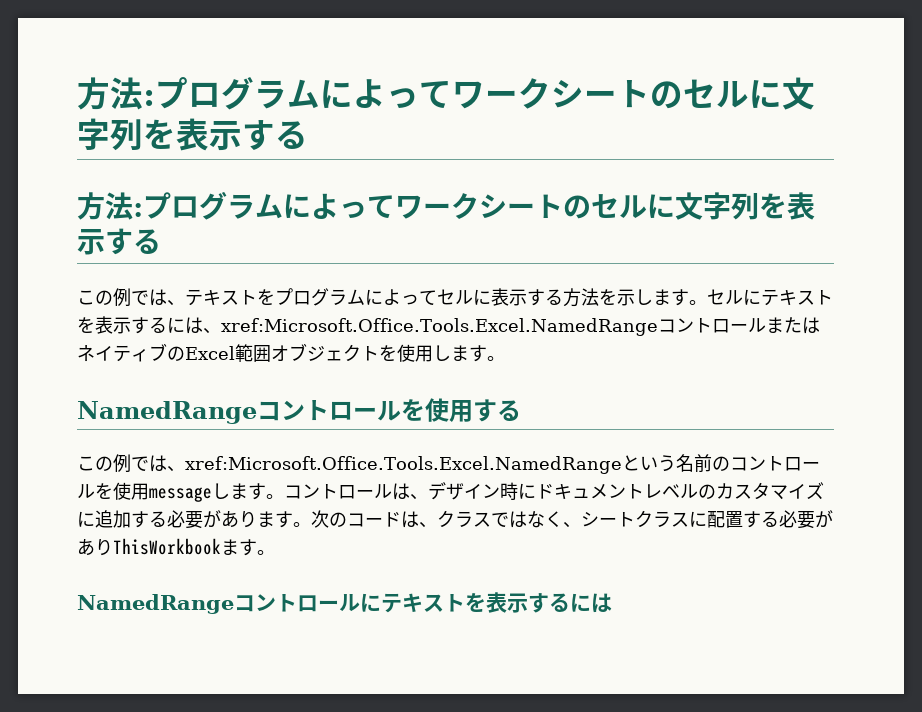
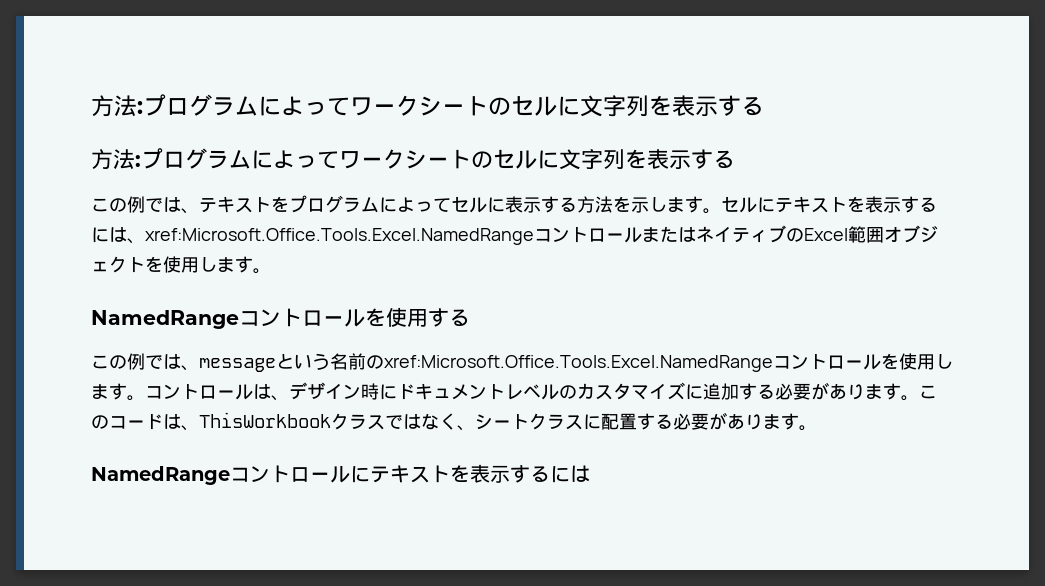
- この例では、xref:Microsoft.Office.Tools.Excel.NamedRangeという名前のコントロールを使用messageします。
+ この例では、messageという名前のxref:Microsoft.Office.Tools.Excel.NamedRangeコントロールを使用します。
- 次のコードは、クラスではなく、シートクラスに配置する必要がありThisWorkbookます。
+ このコードは、ThisWorkbookクラスではなく、シートクラスに配置する必要があります。

